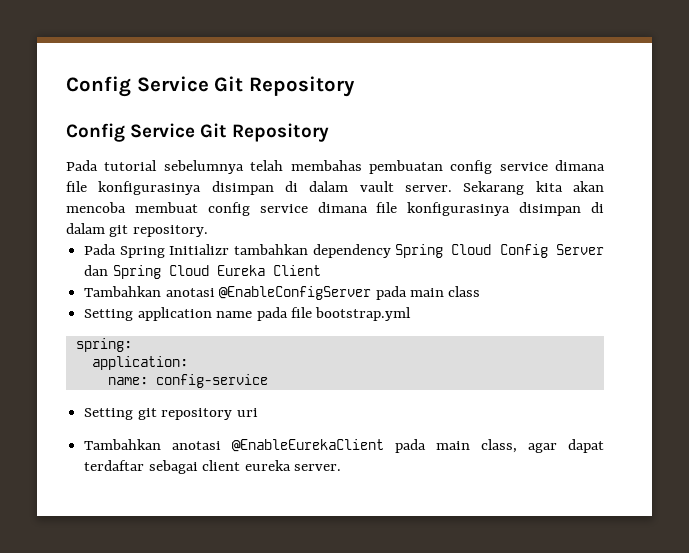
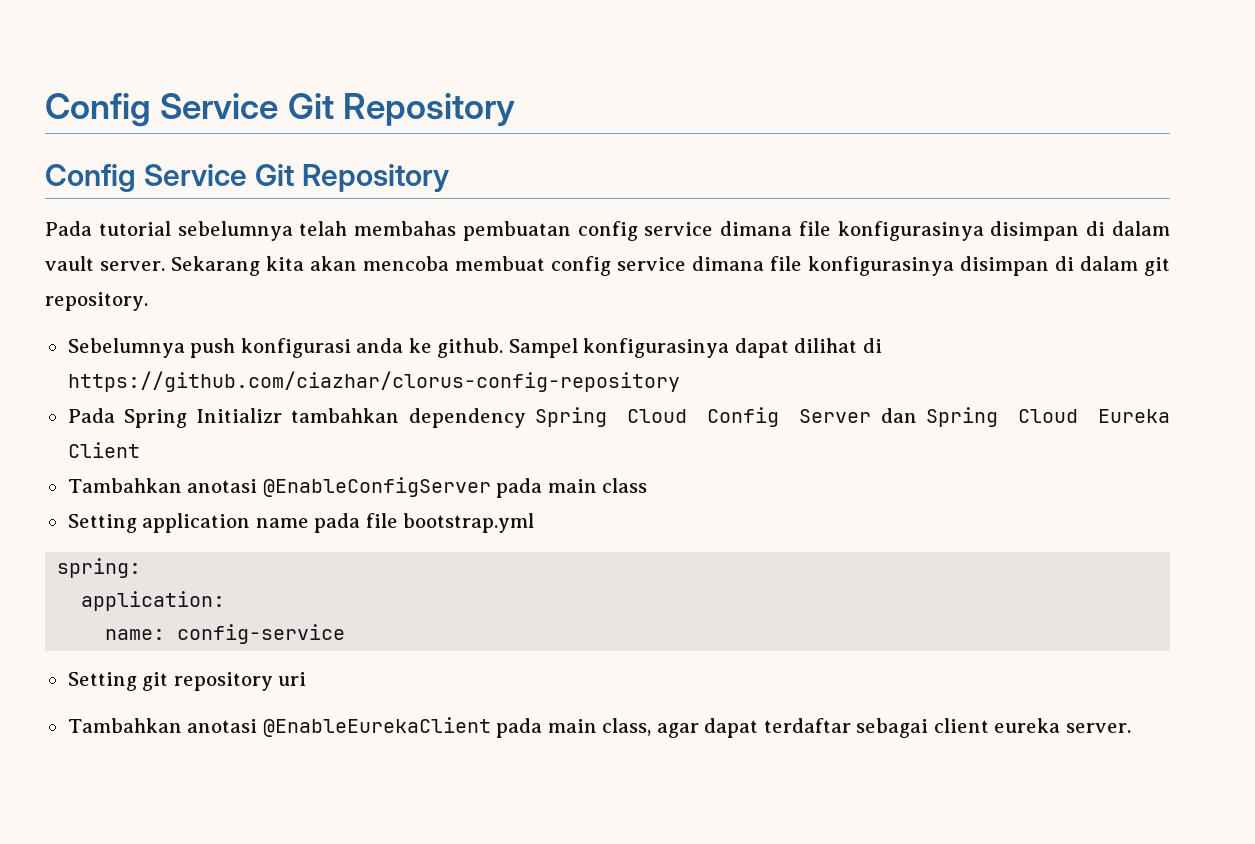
+ Sebelumnya push konfigurasi anda ke github. Sampel konfigurasinya dapat dilihat di https://github.com/ciazhar/clorus-config-repository

